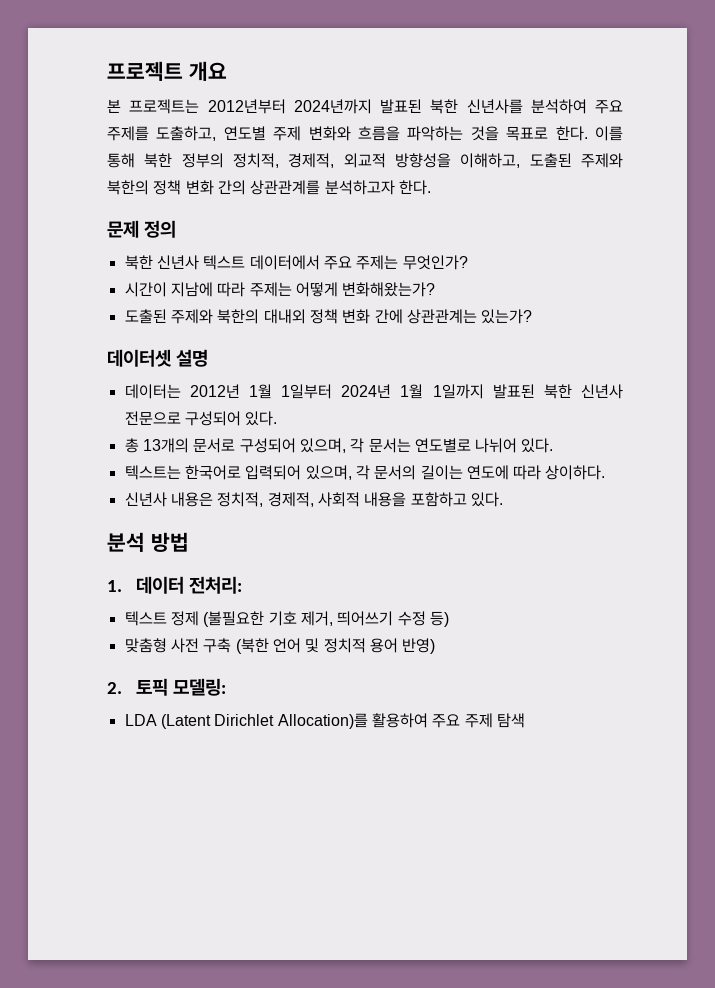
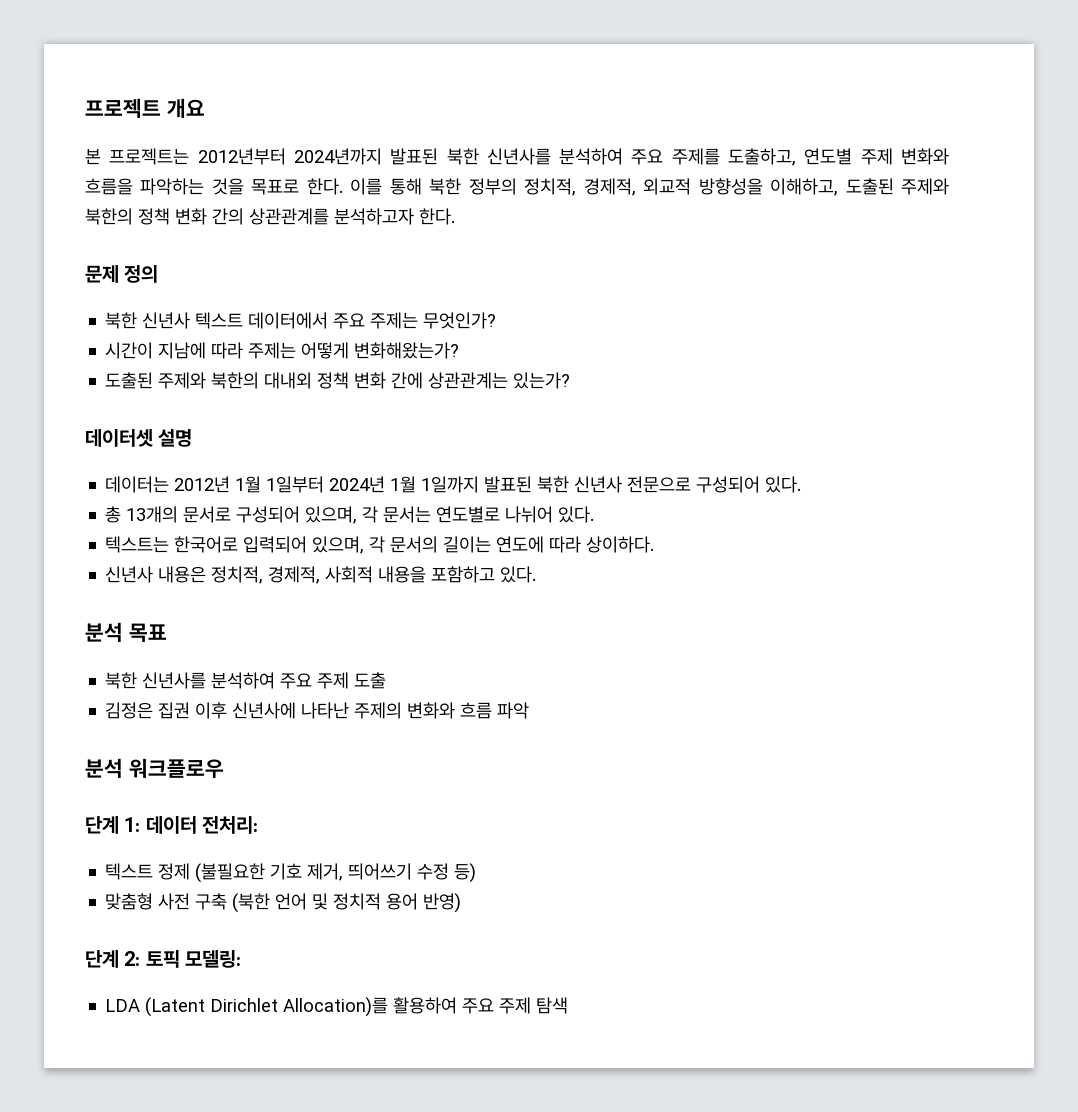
- 분석 방법
- 1. 데이터 전처리:
+ 분석 목표
+ 북한 신년사를 분석하여 주요 주제 도출
+ 김정은 집권 이후 신년사에 나타난 주제의 변화와 흐름 파악
+ 분석 워크플로우
+ 단계 1: 데이터 전처리:
- 2. 토픽 모델링:
+ 단계 2: 토픽 모델링:

